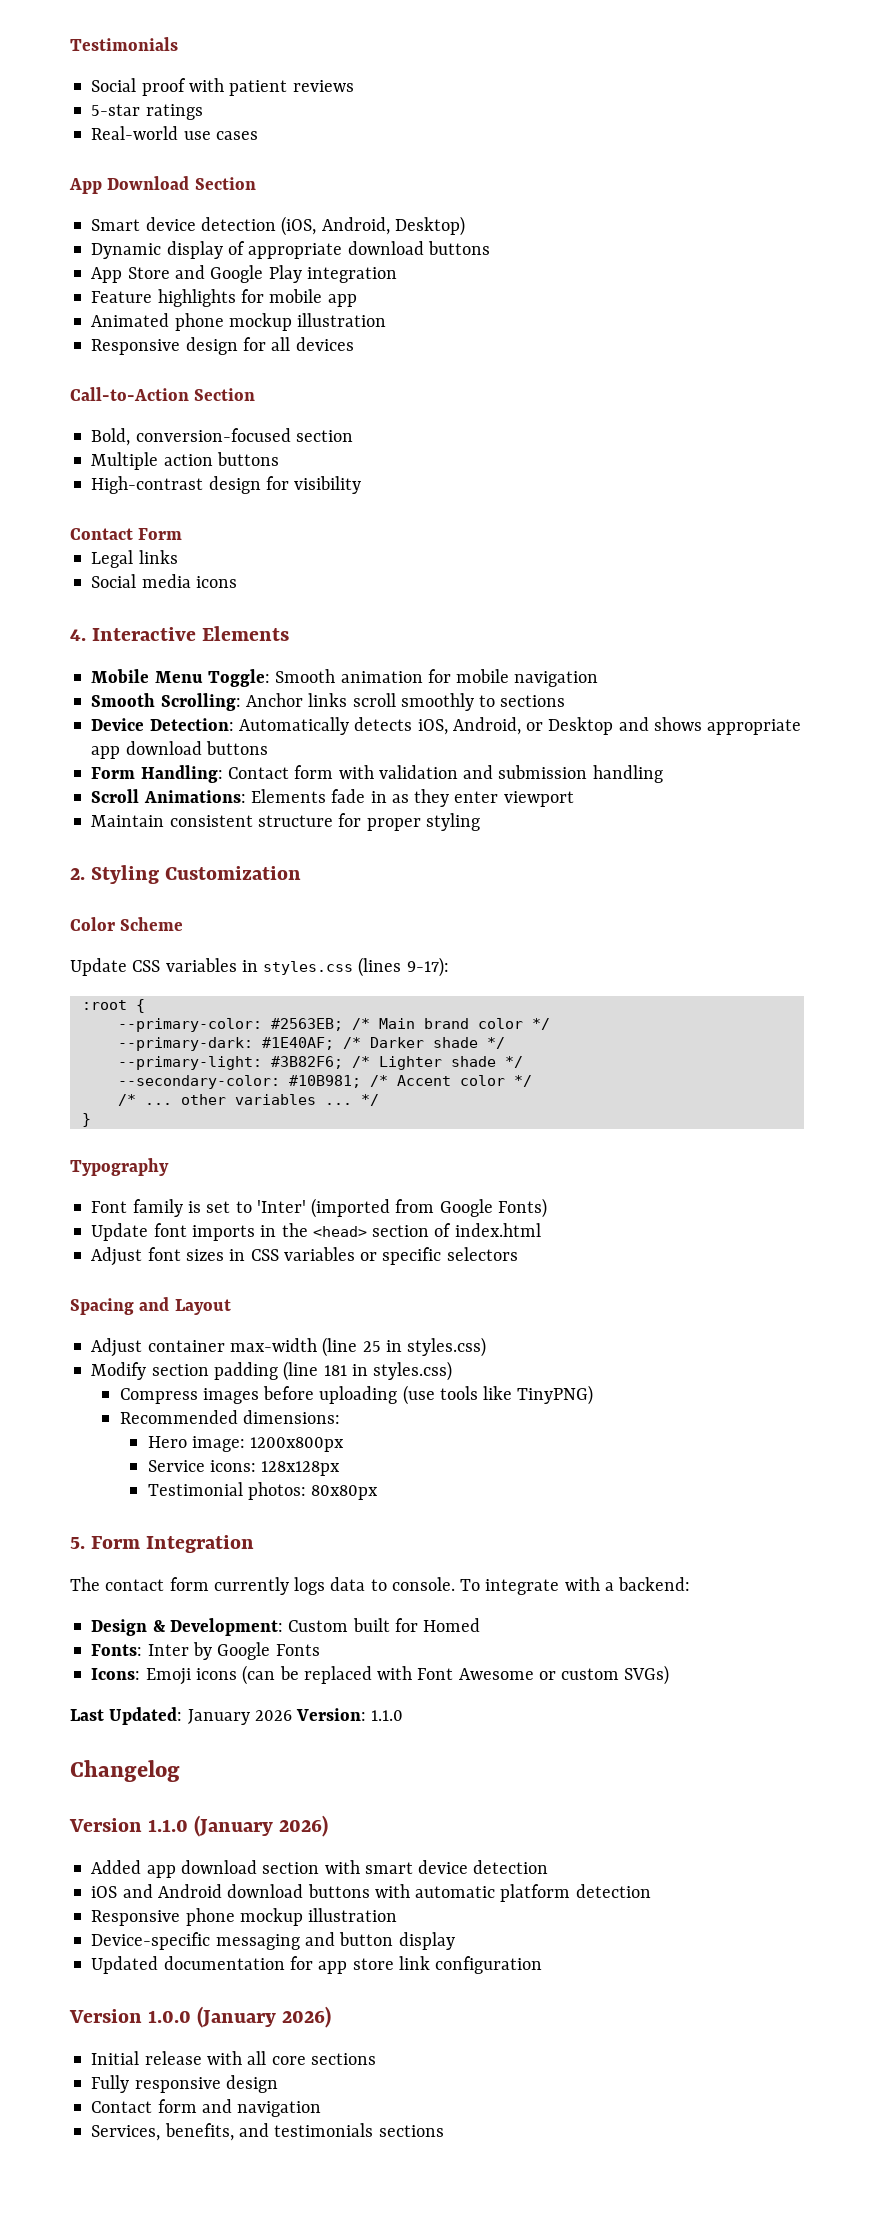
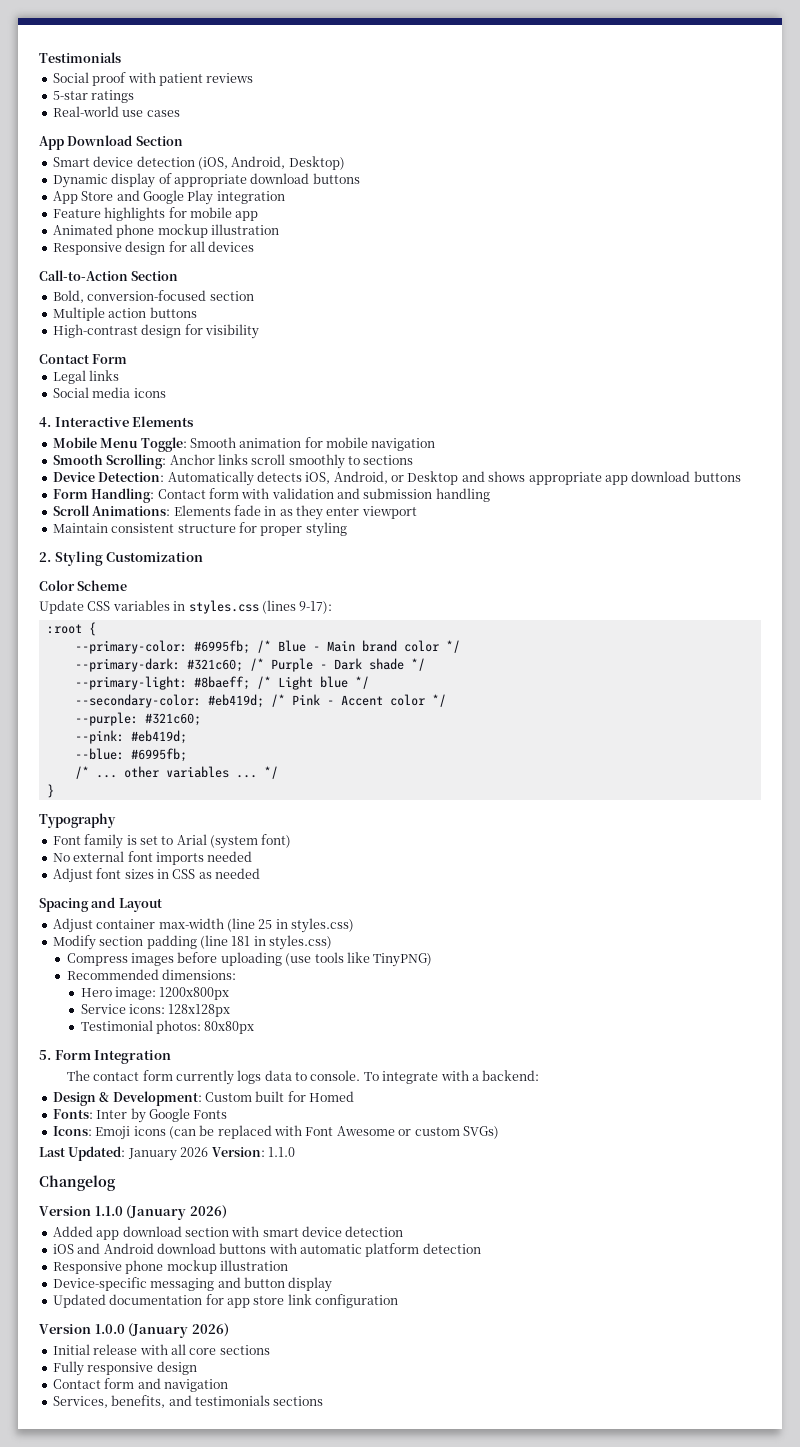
- --primary-color: #2563EB; /* Main brand color */
+ --primary-color: #6995fb; /* Blue - Main brand color */
- --primary-dark: #1E40AF; /* Darker shade */
- --primary-light: #3B82F6; /* Lighter shade */
- --secondary-color: #10B981; /* Accent color */
+ --primary-dark: #321c60; /* Purple - Dark shade */
+ --primary-light: #8baeff; /* Light blue */
+ --secondary-color: #eb419d; /* Pink - Accent color */
+ --purple: #321c60;
+ --pink: #eb419d;
+ --blue: #6995fb;
- Font family is set to 'Inter' (imported from Google Fonts)
- Update font imports in the <head> section of index.html
+ Font family is set to Arial (system font)
+ No external font imports needed
- Adjust font sizes in CSS variables or specific selectors
+ Adjust font sizes in CSS as needed

